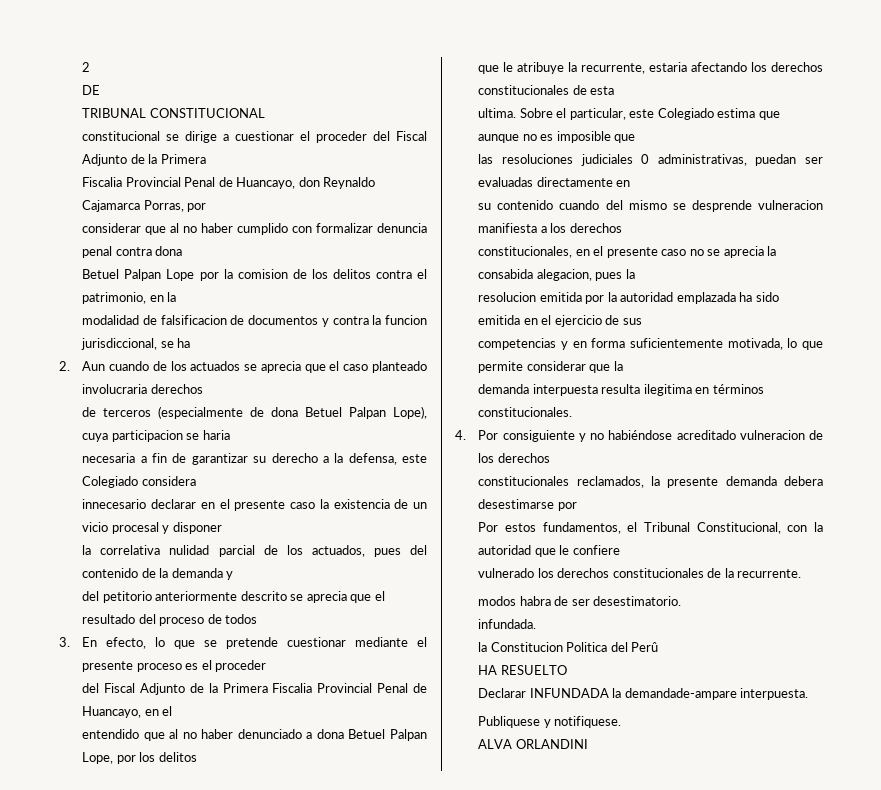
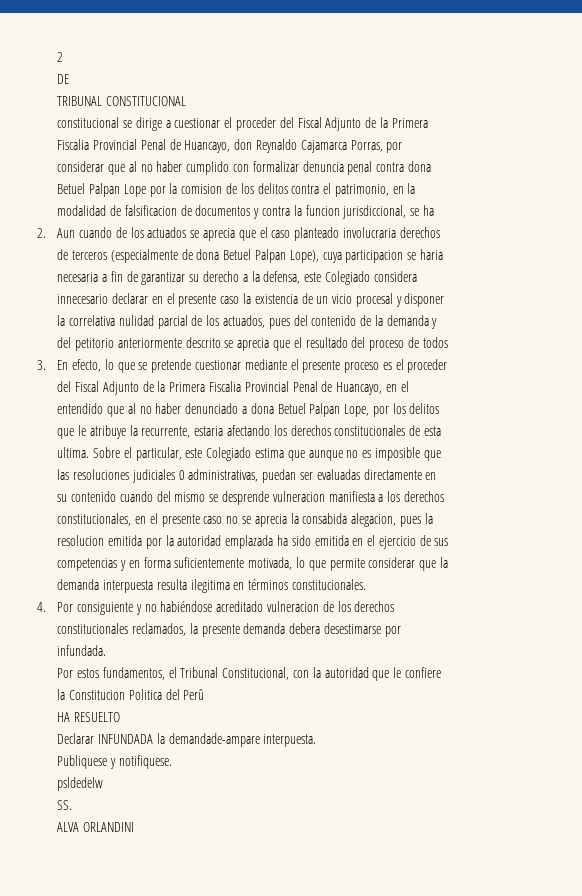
+ infundada.
- vulnerado los derechos constitucionales de la recurrente.
- modos habra de ser desestimatorio.
- infundada.
+ psldedelw
+ SS.

